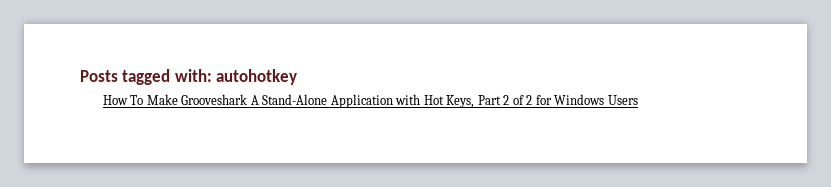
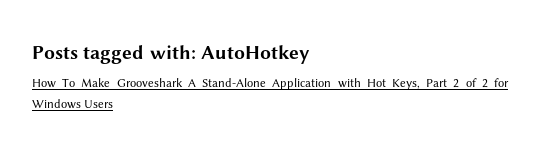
- Posts tagged with: autohotkey
+ Posts tagged with: AutoHotkey

